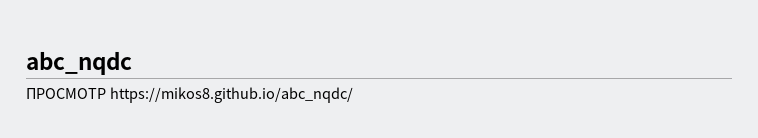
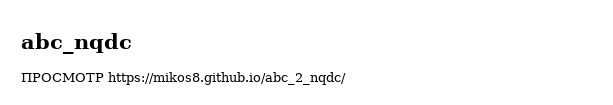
- ПРОСМОТР https://mikos8.github.io/abc_nqdc/
+ ПРОСМОТР https://mikos8.github.io/abc_2_nqdc/

